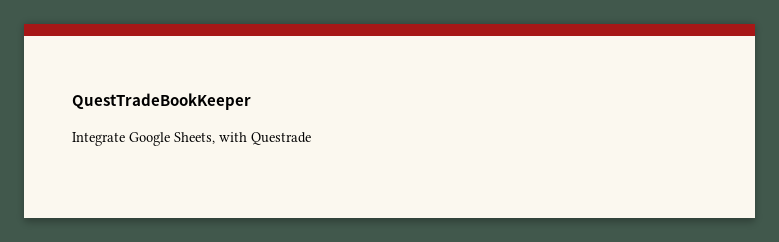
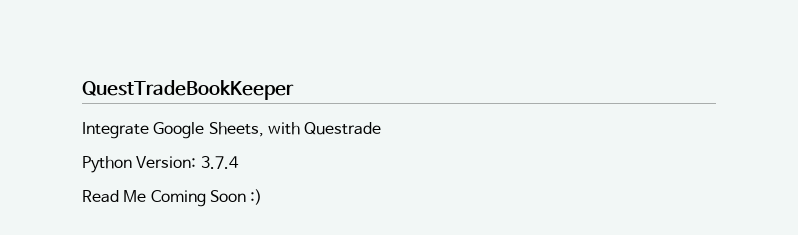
+ Python Version: 3.7.4
+ Read Me Coming Soon :)

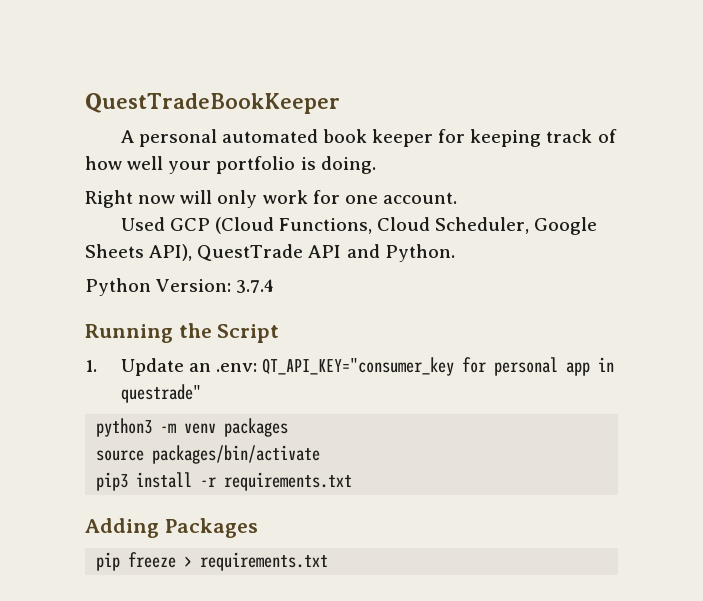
- Integrate Google Sheets, with Questrade
+ A personal automated book keeper for keeping track of how well your portfolio is doing.
+ Right now will only work for one account.
+ Used GCP (Cloud Functions, Cloud Scheduler, Google Sheets API), QuestTrade API and Python.
  Python Version: 3.7.4
- Read Me Coming Soon :)
+ Running the Script
+ 1. Update an .env: QT_API_KEY="consumer_key for personal app in questrade"
+ python3 -m venv packages
+ source packages/bin/activate
+ pip3 install -r requirements.txt
+ Adding Packages
+ pip freeze > requirements.txt

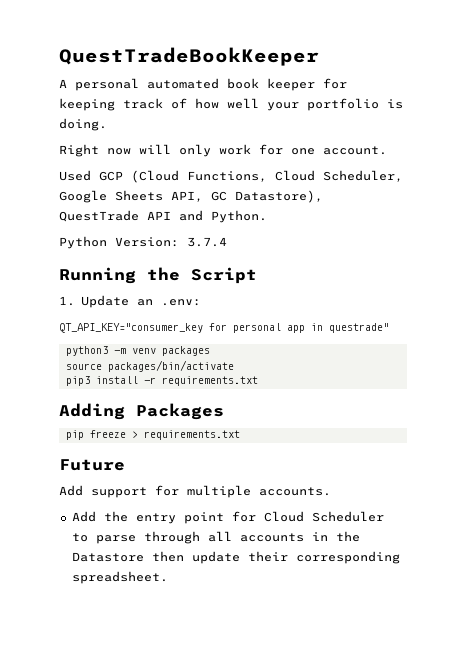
- Used GCP (Cloud Functions, Cloud Scheduler, Google Sheets API), QuestTrade API and Python.
+ Used GCP (Cloud Functions, Cloud Scheduler, Google Sheets API, GC Datastore), QuestTrade API and Python.
- 1. Update an .env: QT_API_KEY="consumer_key for personal app in questrade"
+ 1. Update an .env:
+ QT_API_KEY="consumer_key for personal app in questrade"
+ Future
+ Add support for multiple accounts.
+ Add the entry point for Cloud Scheduler to parse through all accounts in the Datastore then update their corresponding spreadsheet.

